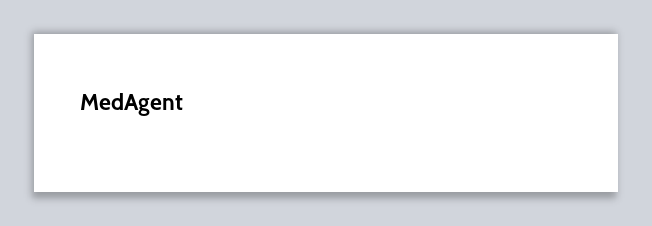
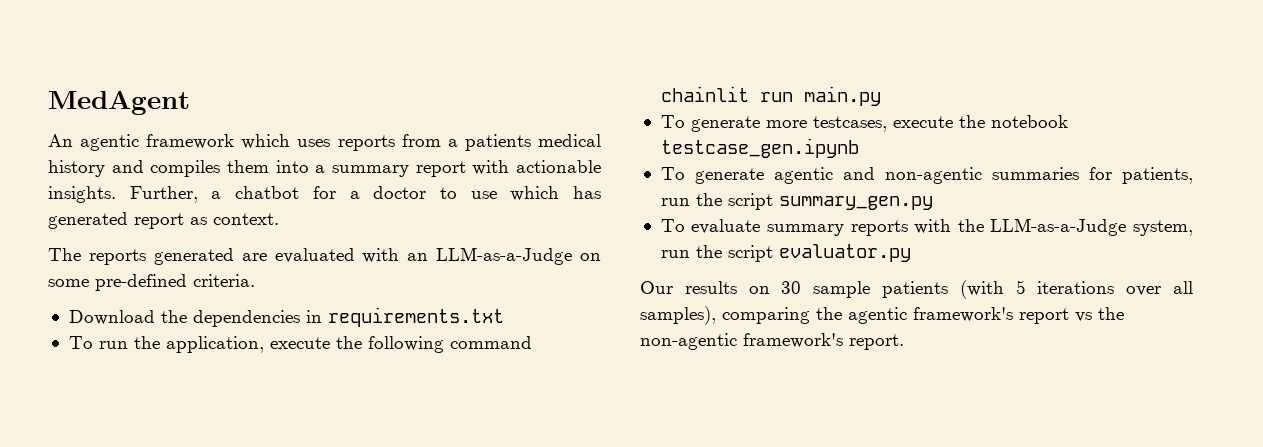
+ An agentic framework which uses reports from a patients medical history and compiles them into a summary report with actionable insights. Further, a chatbot for a doctor to use which has generated report as context.
+ The reports generated are evaluated with an LLM-as-a-Judge on some pre-defined criteria.
+ Download the dependencies in requirements.txt
+ To run the application, execute the following command chainlit run main.py
+ To generate more testcases, execute the notebook testcase_gen.ipynb
+ To generate agentic and non-agentic summaries for patients, run the script summary_gen.py
+ To evaluate summary reports with the LLM-as-a-Judge system, run the script evaluator.py
+ Our results on 30 sample patients (with 5 iterations over all samples), comparing the agentic framework's report vs the non-agentic framework's report.

